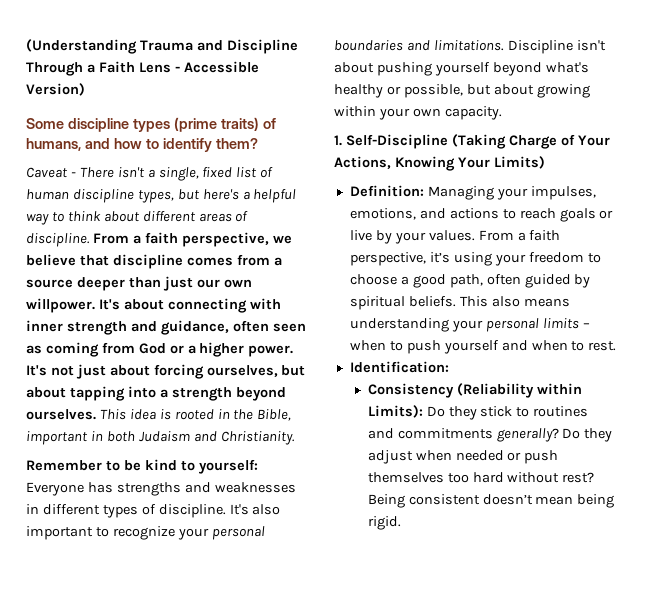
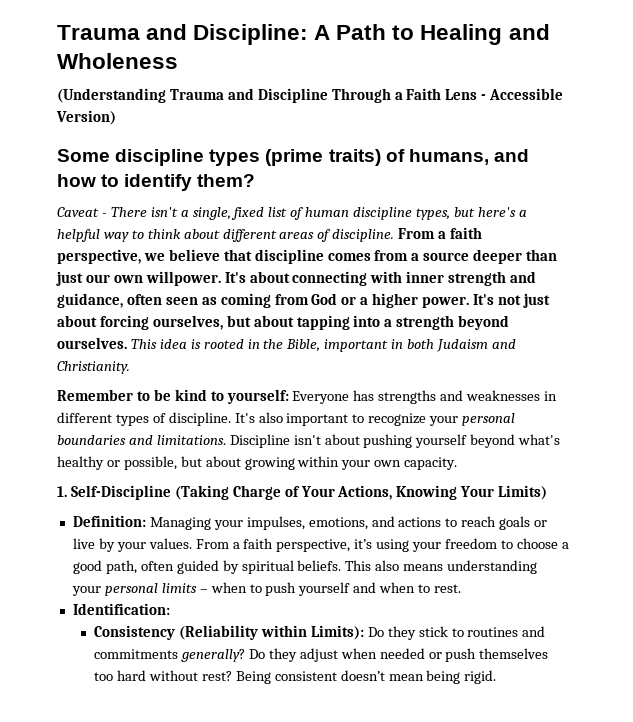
+ Trauma and Discipline: A Path to Healing and Wholeness

